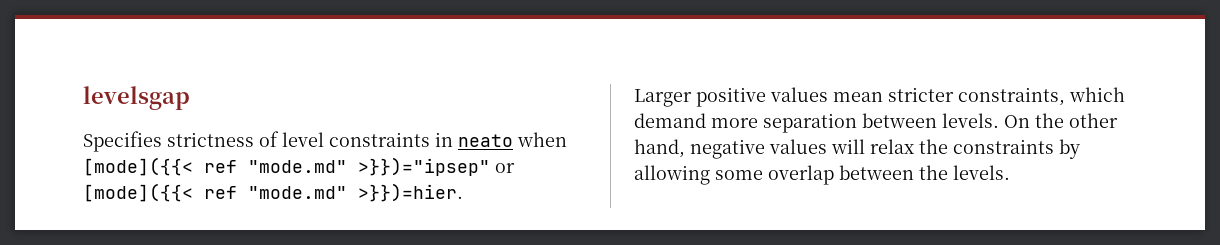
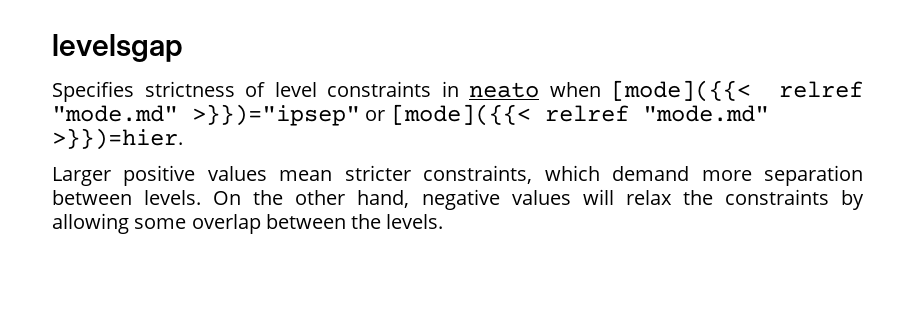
- Specifies strictness of level constraints in neato when [mode]({{< ref "mode.md" >}})="ipsep" or [mode]({{< ref "mode.md" >}})=hier.
+ Specifies strictness of level constraints in neato when [mode]({{< relref "mode.md" >}})="ipsep" or [mode]({{< relref "mode.md" >}})=hier.

